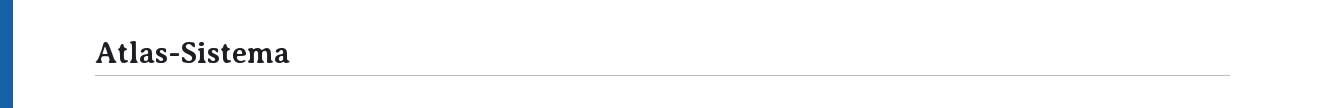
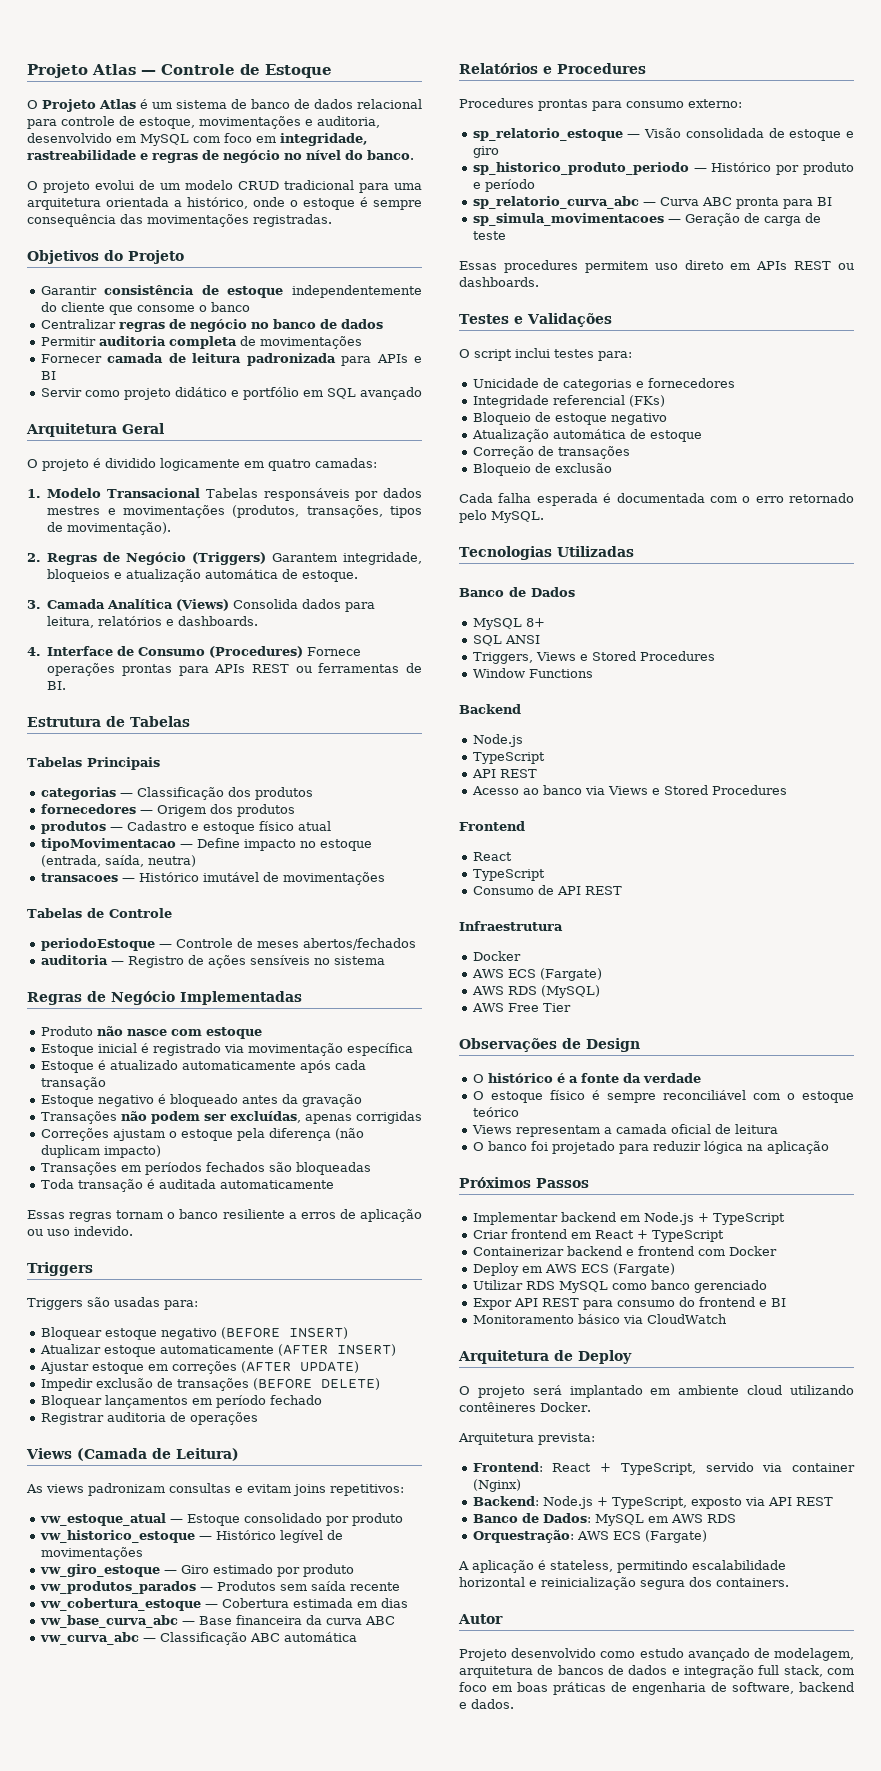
- Atlas-Sistema
+ Projeto Atlas — Controle de Estoque
+ O Projeto Atlas é um sistema de banco de dados relacional para controle de estoque, movimentações e auditoria, desenvolvido em MySQL com foco em integridade, rastreabilidade e regras de negócio no nível do banco.
+ O projeto evolui de um modelo CRUD tradicional para uma arquitetura orientada a histórico, onde o estoque é sempre consequência das movimentações registradas.
+ Objetivos do Projeto
+ Garantir consistência de estoque independentemente do cliente que consome o banco
+ Centralizar regras de negócio no banco de dados
+ Permitir auditoria completa de movimentações
+ Fornecer camada de leitura padronizada para APIs e BI
+ Servir como projeto didático e portfólio em SQL avançado
+ Arquitetura Geral
+ O projeto é dividido logicamente em quatro camadas:
+ 1. Modelo Transacional Tabelas responsáveis por dados mestres e movimentações (produtos, transações, tipos de movimentação).
+ 2. Regras de Negócio (Triggers) Garantem integridade, bloqueios e atualização automática de estoque.
+ 3. Camada Analítica (Views) Consolida dados para leitura, relatórios e dashboards.
+ 4. Interface de Consumo (Procedures) Fornece operações prontas para APIs REST ou ferramentas de BI.
+ Estrutura de Tabelas
+ Tabelas Principais
+ categorias — Classificação dos produtos
+ fornecedores — Origem dos produtos
+ produtos — Cadastro e estoque físico atual
+ tipoMovimentacao — Define impacto no estoque (entrada, saída, neutra)
+ transacoes — Histórico imutável de movimentações
+ Tabelas de Controle
+ periodoEstoque — Controle de meses abertos/fechados
+ auditoria — Registro de ações sensíveis no sistema
+ Regras de Negócio Implementadas
+ Produto não nasce com estoque
+ Estoque inicial é registrado via movimentação específica
+ Estoque é atualizado automaticamente após cada transação
+ Estoque negativo é bloqueado antes da gravação
+ Transações não podem ser excluídas, apenas corrigidas
+ Correções ajustam o estoque pela diferença (não duplicam impacto)
+ Transações em períodos fechados são bloqueadas
+ Toda transação é auditada automaticamente
+ Essas regras tornam o banco resiliente a erros de aplicação ou uso indevido.
+ Triggers
+ Triggers são usadas para:
+ Bloquear estoque negativo (BEFORE INSERT)
+ Atualizar estoque automaticamente (AFTER INSERT)
+ Ajustar estoque em correções (AFTER UPDATE)
+ Impedir exclusão de transações (BEFORE DELETE)
+ Bloquear lançamentos em período fechado
+ Registrar auditoria de operações
+ Views (Camada de Leitura)
+ As views padronizam consultas e evitam joins repetitivos:
+ vw_estoque_atual — Estoque consolidado por produto
+ vw_historico_estoque — Histórico legível de movimentações
+ vw_giro_estoque — Giro estimado por produto
+ vw_produtos_parados — Produtos sem saída recente
+ vw_cobertura_estoque — Cobertura estimada em dias
+ vw_base_curva_abc — Base financeira da curva ABC
+ vw_curva_abc — Classificação ABC automática
+ Relatórios e Procedures
+ Procedures prontas para consumo externo:
+ sp_relatorio_estoque — Visão consolidada de estoque e giro
+ sp_historico_produto_periodo — Histórico por produto e período
+ sp_relatorio_curva_abc — Curva ABC pronta para BI
+ sp_simula_movimentacoes — Geração de carga de teste
+ Essas procedures permitem uso direto em APIs REST ou dashboards.
+ Testes e Validações
+ O script inclui testes para:
+ Unicidade de categorias e fornecedores
+ Integridade referencial (FKs)
+ Bloqueio de estoque negativo
+ Atualização automática de estoque
+ Correção de transações
+ Bloqueio de exclusão
+ Cada falha esperada é documentada com o erro retornado pelo MySQL.
+ Tecnologias Utilizadas
+ Banco de Dados
+ MySQL 8+
+ SQL ANSI
+ Triggers, Views e Stored Procedures
+ Window Functions
+ Backend
+ Node.js
+ TypeScript
+ API REST
+ Acesso ao banco via Views e Stored Procedures
+ Frontend
+ React
+ TypeScript
+ Consumo de API REST
+ Infraestrutura
+ Docker
+ AWS ECS (Fargate)
+ AWS RDS (MySQL)
+ AWS Free Tier
+ Observações de Design
+ O histórico é a fonte da verdade
+ O estoque físico é sempre reconciliável com o estoque teórico
+ Views representam a camada oficial de leitura
+ O banco foi projetado para reduzir lógica na aplicação
+ Próximos Passos
+ Implementar backend em Node.js + TypeScript
+ Criar frontend em React + TypeScript
+ Containerizar backend e frontend com Docker
+ Deploy em AWS ECS (Fargate)
+ Utilizar RDS MySQL como banco gerenciado
+ Expor API REST para consumo do frontend e BI
+ Monitoramento básico via CloudWatch
+ Arquitetura de Deploy
+ O projeto será implantado em ambiente cloud utilizando contêineres Docker.
+ Arquitetura prevista:
+ Frontend: React + TypeScript, servido via container (Nginx)
+ Backend: Node.js + TypeScript, exposto via API REST
+ Banco de Dados: MySQL em AWS RDS
+ Orquestração: AWS ECS (Fargate)
+ A aplicação é stateless, permitindo escalabilidade horizontal e reinicialização segura dos containers.
+ Autor
+ Projeto desenvolvido como estudo avançado de modelagem, arquitetura de bancos de dados e integração full stack, com foco em boas práticas de engenharia de software, backend e dados.

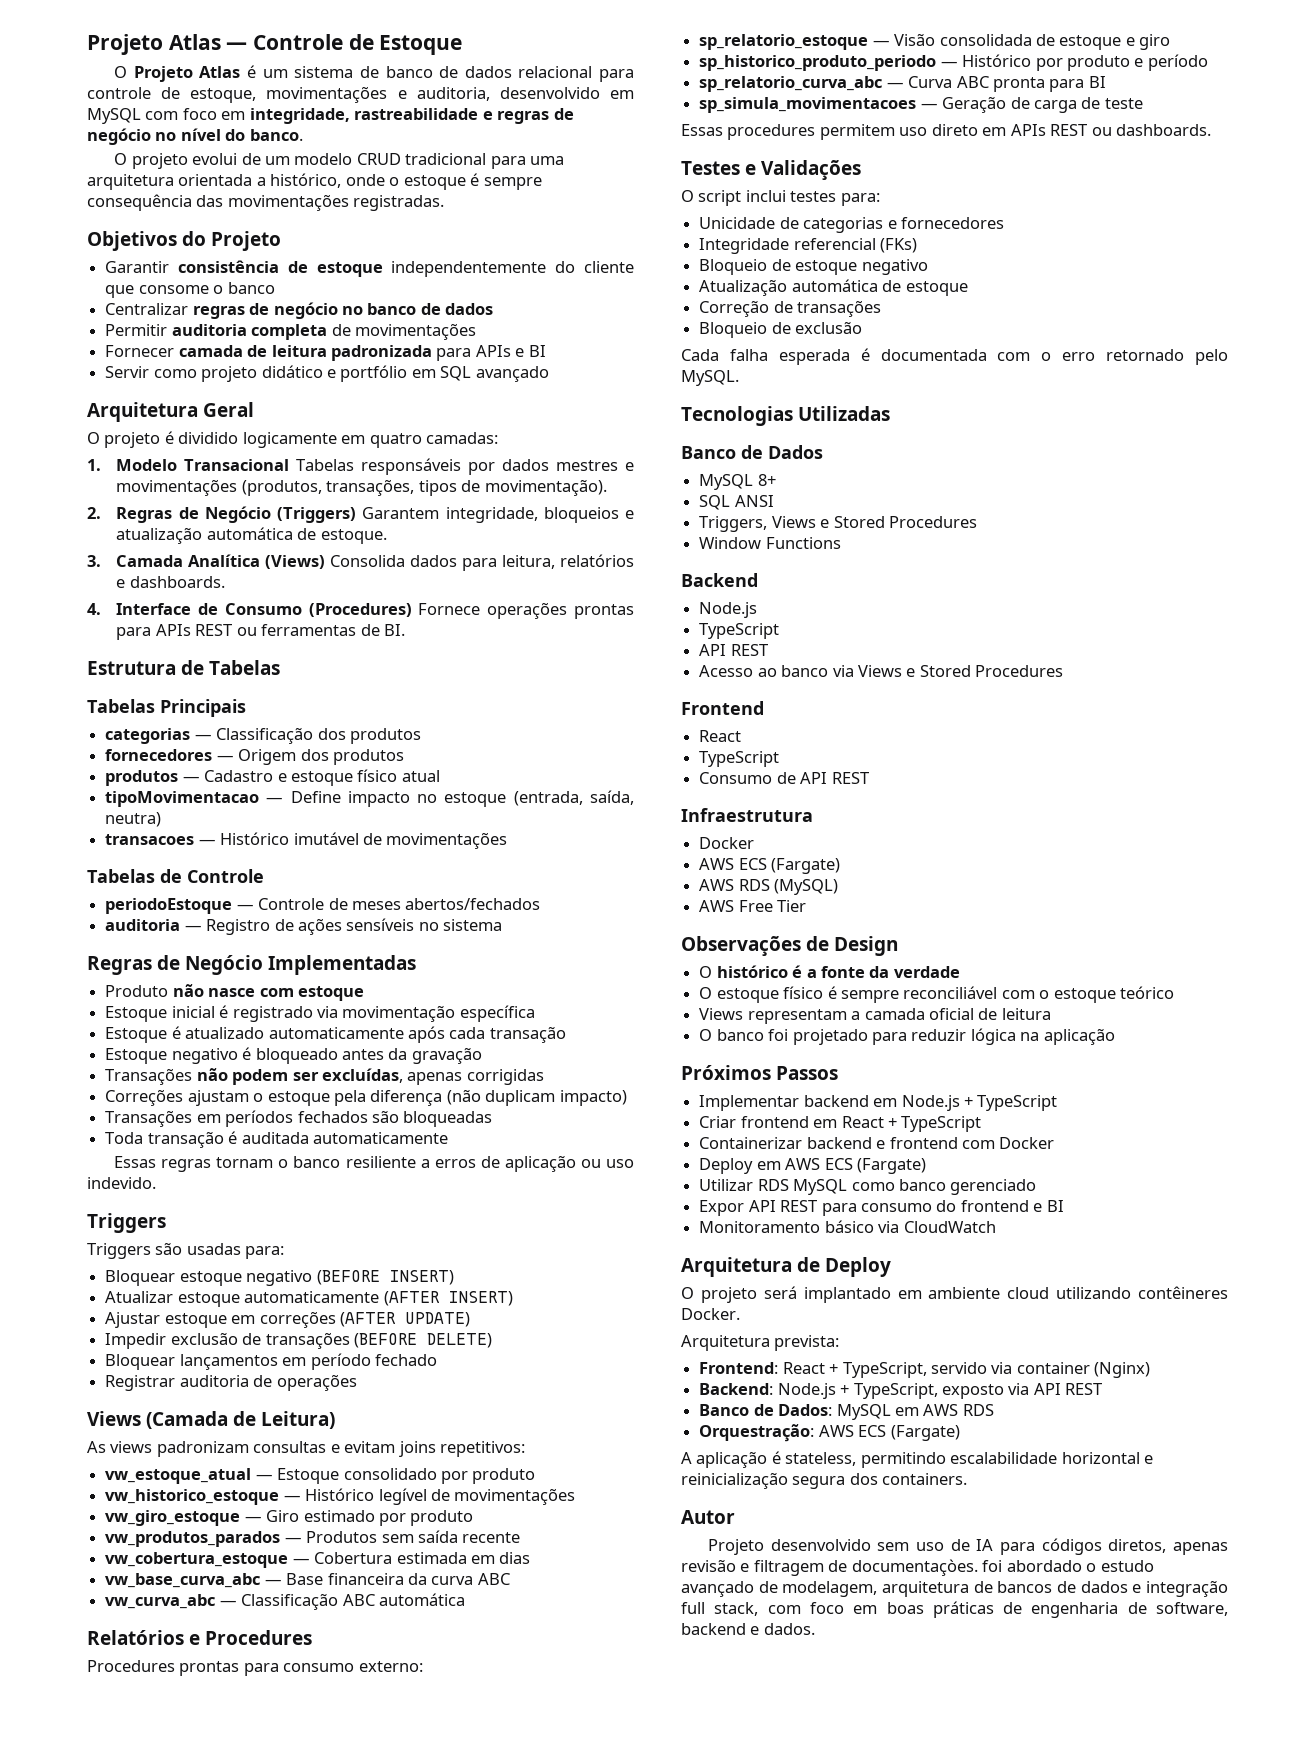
- Projeto desenvolvido como estudo avançado de modelagem, arquitetura de bancos de dados e integração full stack, com foco em boas práticas de engenharia de software, backend e dados.
+ Projeto desenvolvido sem uso de IA para códigos diretos, apenas revisão e filtragem de documentaçòes. foi abordado o estudo avançado de modelagem, arquitetura de bancos de dados e integração full stack, com foco em boas práticas de engenharia de software, backend e dados.

